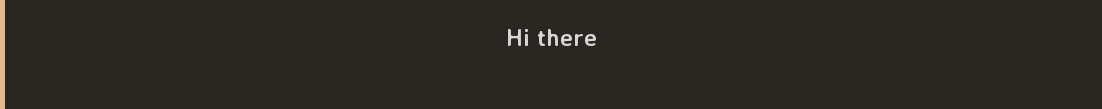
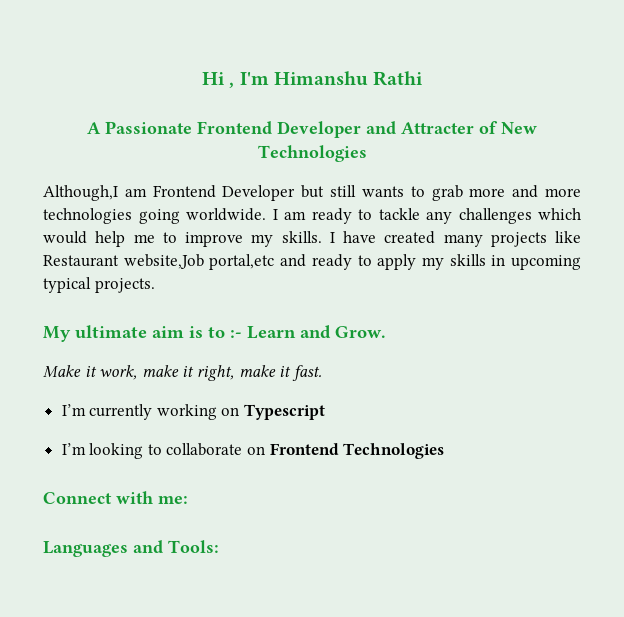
- Hi there
+ Hi , I'm Himanshu Rathi
+ A Passionate Frontend Developer and Attracter of New Technologies
+ Although,I am Frontend Developer but still wants to grab more and more technologies going worldwide. I am ready to tackle any challenges which would help me to improve my skills. I have created many projects like Restaurant website,Job portal,etc and ready to apply my skills in upcoming typical projects.
+ My ultimate aim is to :- Learn and Grow.
+ Make it work, make it right, make it fast.
+ I’m currently working on Typescript
+ I’m looking to collaborate on Frontend Technologies
+ Connect with me:
+ Languages and Tools:

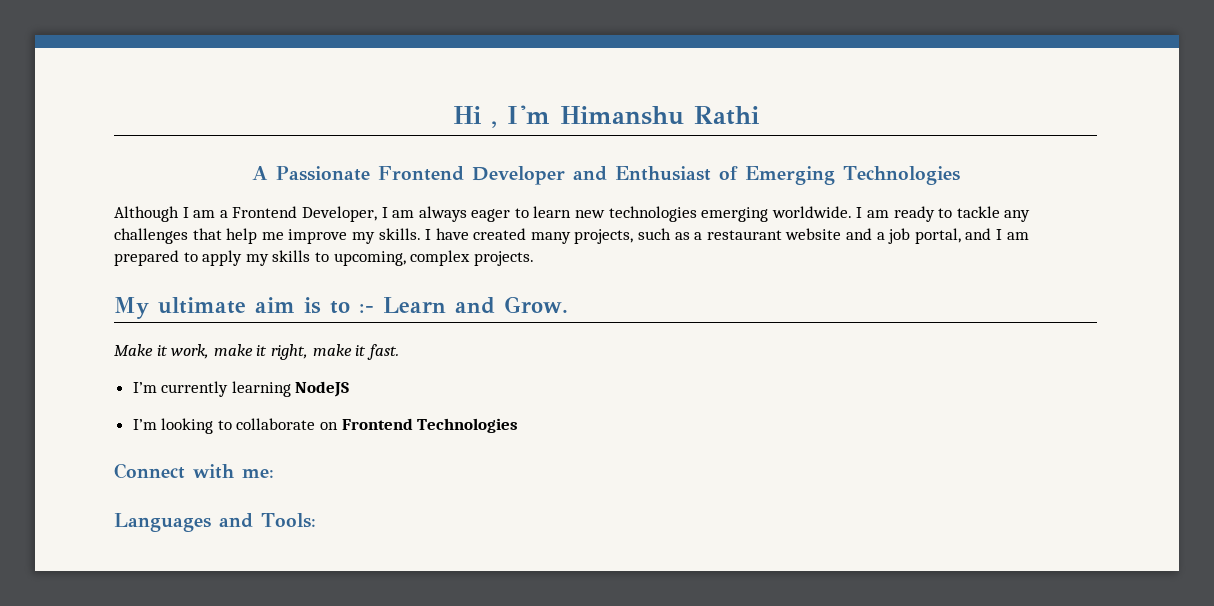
- A Passionate Frontend Developer and Attracter of New Technologies
- Although,I am Frontend Developer but still wants to grab more and more technologies going worldwide.
+ A Passionate Frontend Developer and Enthusiast of Emerging Technologies
+ Although I am a Frontend Developer, I am always eager to learn new technologies emerging worldwide.
- I am ready to tackle any challenges which would help me to improve my skills.
+ I am ready to tackle any challenges that help me improve my skills.
- I have created many projects like Restaurant website,Job portal,etc and ready to apply my skills in upcoming typical projects.
+ I have created many projects, such as a restaurant website and a job portal, and I am prepared to apply my skills to upcoming, complex projects.
- I’m currently working on Typescript
+ I’m currently learning NodeJS

